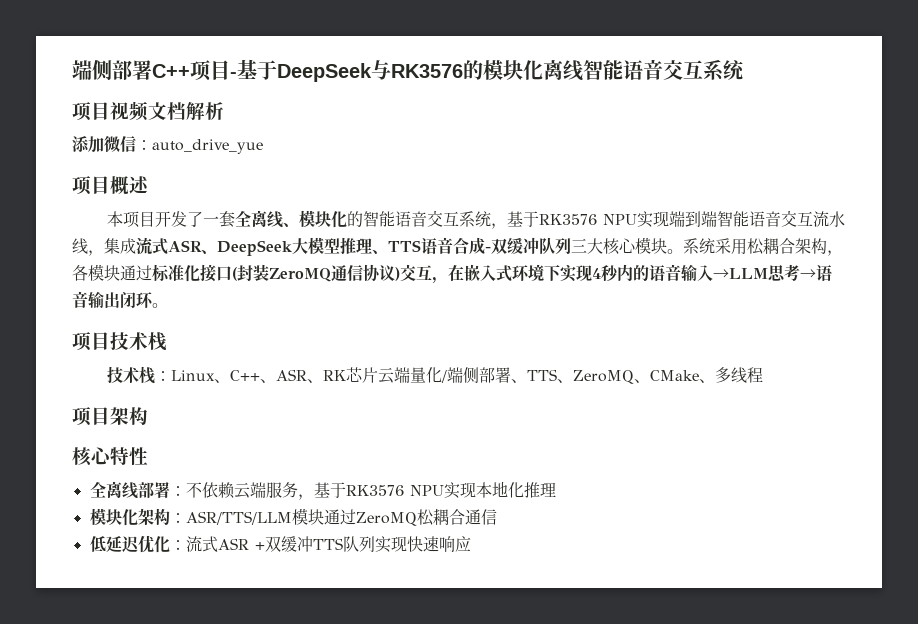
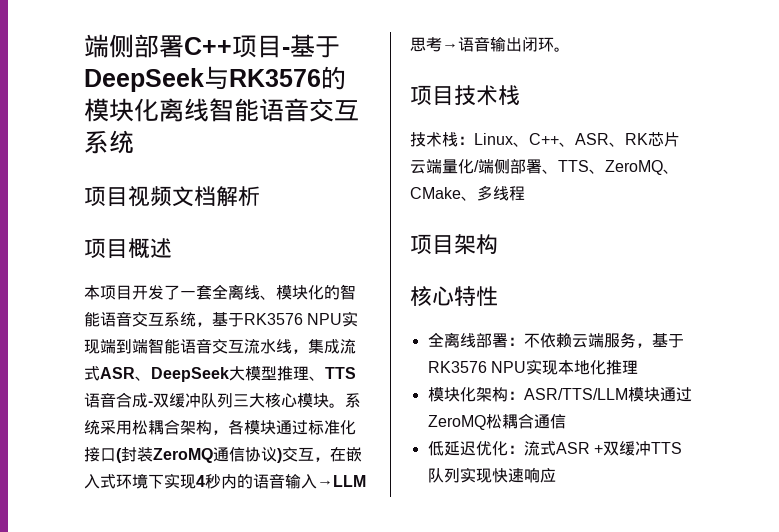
- 添加微信：auto_drive_yue

